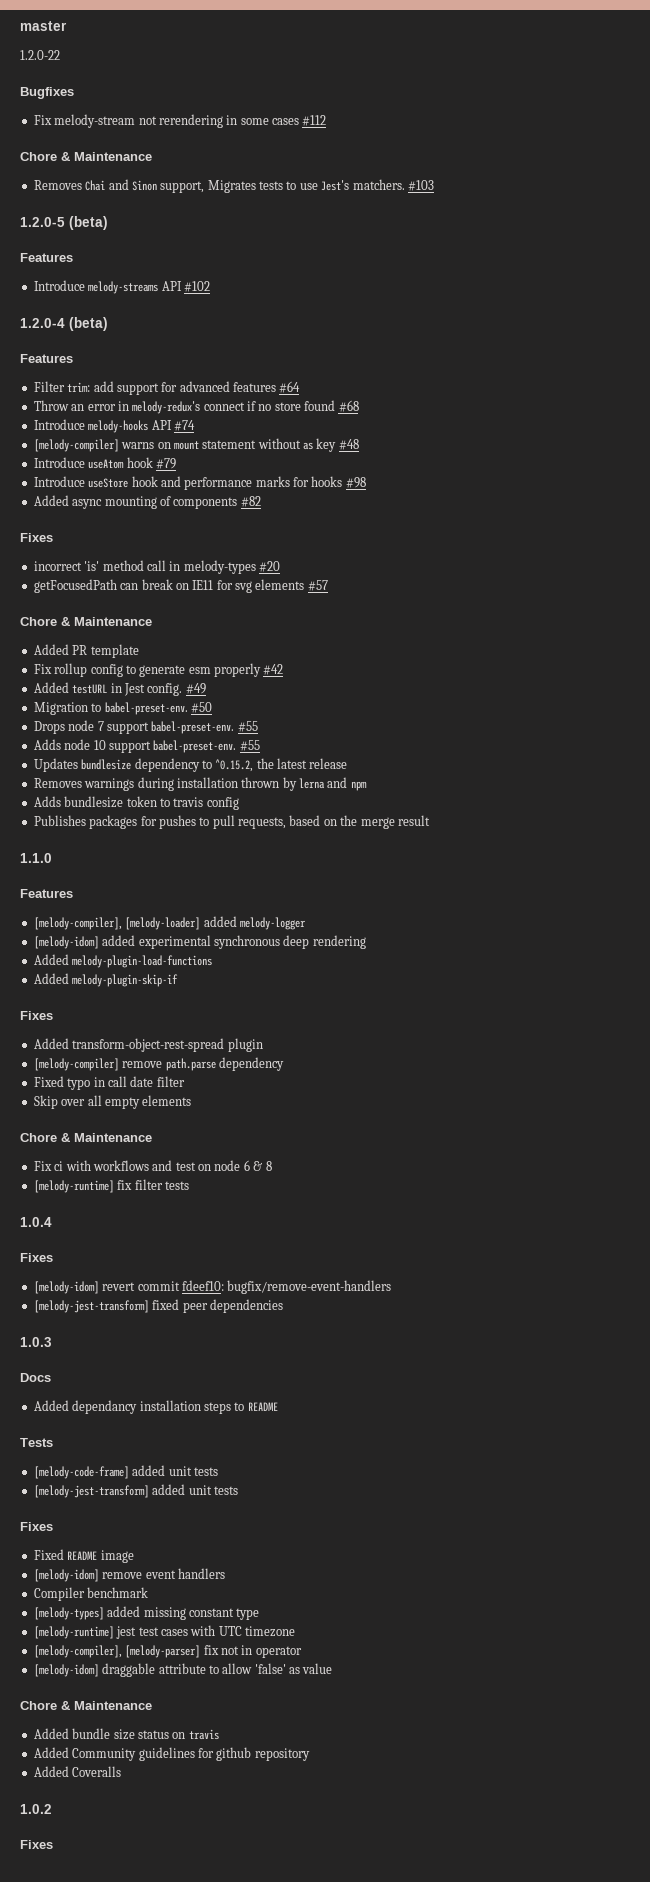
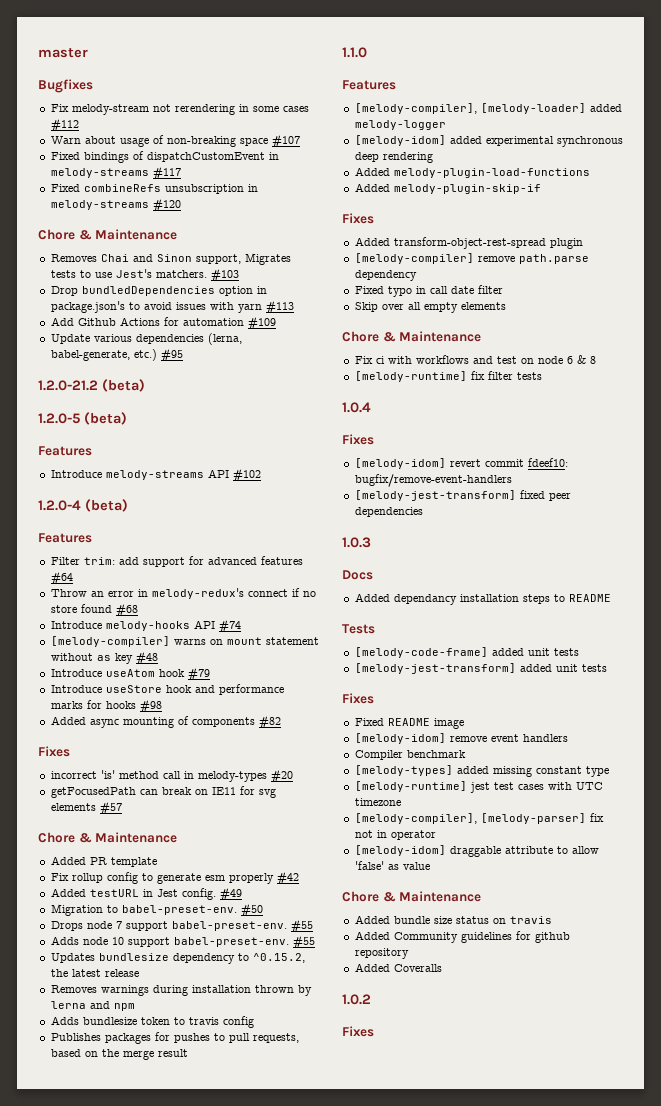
- 1.2.0-22
+ Warn about usage of non-breaking space #107
+ Fixed bindings of dispatchCustomEvent in melody-streams #117
+ Fixed combineRefs unsubscription in melody-streams #120
+ Drop bundledDependencies option in package.json's to avoid issues with yarn #113
+ Add Github Actions for automation #109
+ Update various dependencies (lerna, babel-generate, etc.) #95
+ 1.2.0-21.2 (beta)

